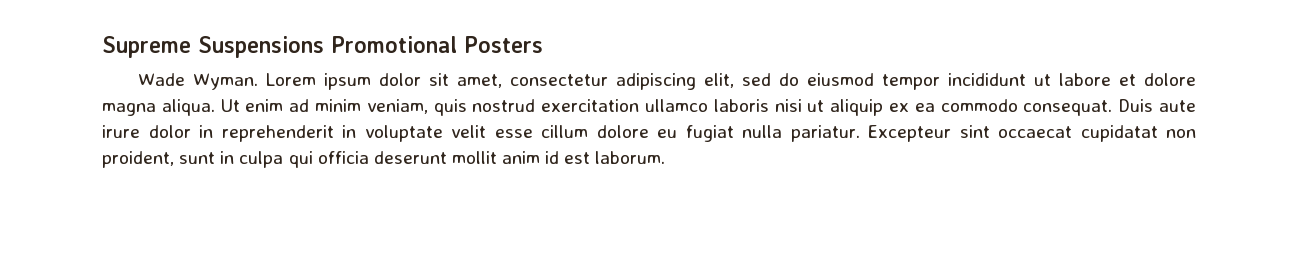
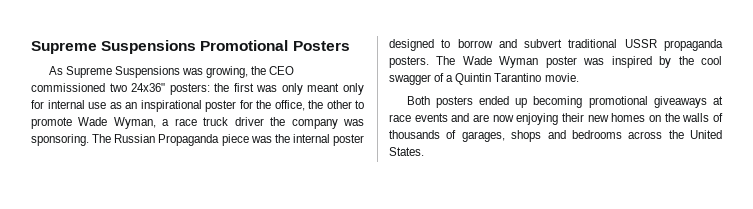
- Wade Wyman. Lorem ipsum dolor sit amet, consectetur adipiscing elit, sed do eiusmod tempor incididunt ut labore et dolore magna aliqua. Ut enim ad minim veniam, quis nostrud exercitation ullamco laboris nisi ut aliquip ex ea commodo consequat. Duis aute irure dolor in reprehenderit in voluptate velit esse cillum dolore eu fugiat nulla pariatur. Excepteur sint occaecat cupidatat non proident, sunt in culpa qui officia deserunt mollit anim id est laborum.
+ As Supreme Suspensions was growing, the CEO commissioned two 24x36" posters: the first was only meant only for internal use as an inspirational poster for the office, the other to promote Wade Wyman, a race truck driver the company was sponsoring. The Russian Propaganda piece was the internal poster designed to borrow and subvert traditional USSR propaganda posters. The Wade Wyman poster was inspired by the cool swagger of a Quintin Tarantino movie.
+ Both posters ended up becoming promotional giveaways at race events and are now enjoying their new homes on the walls of thousands of garages, shops and bedrooms across the United States.

